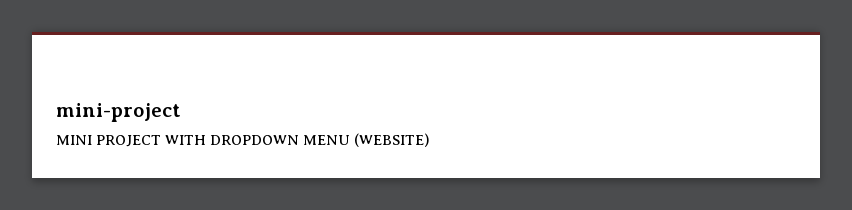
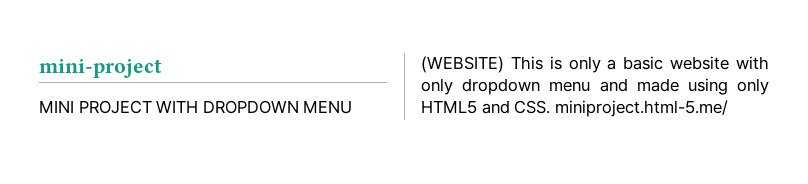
- MINI PROJECT WITH DROPDOWN MENU (WEBSITE)
+ MINI PROJECT WITH DROPDOWN MENU (WEBSITE) This is only a basic website with only dropdown menu and made using only HTML5 and CSS. miniproject.html-5.me/

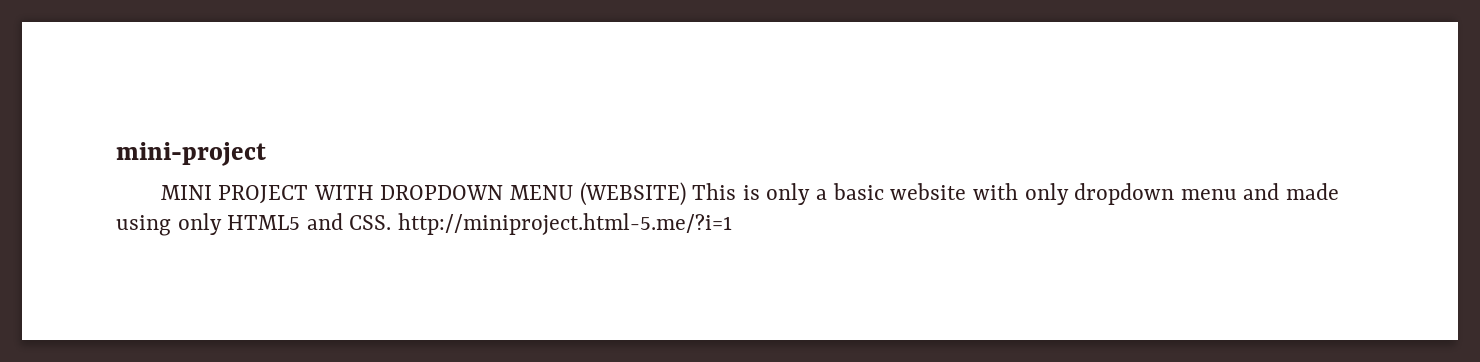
- MINI PROJECT WITH DROPDOWN MENU (WEBSITE) This is only a basic website with only dropdown menu and made using only HTML5 and CSS. miniproject.html-5.me/
+ MINI PROJECT WITH DROPDOWN MENU (WEBSITE) This is only a basic website with only dropdown menu and made using only HTML5 and CSS. http://miniproject.html-5.me/?i=1

